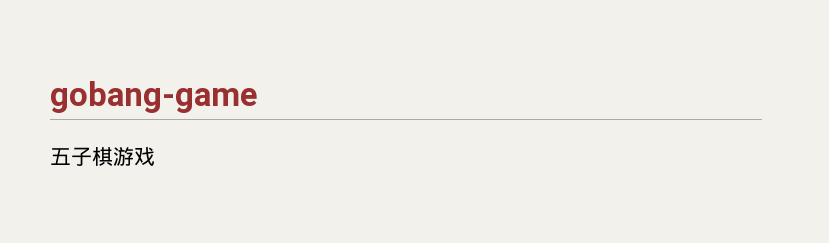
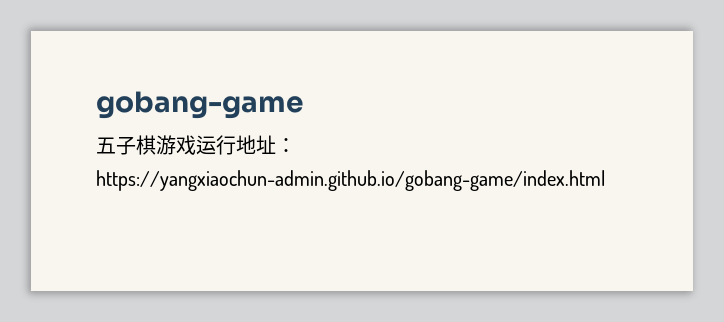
- 五子棋游戏
+ 五子棋游戏运行地址：https://yangxiaochun-admin.github.io/gobang-game/index.html

